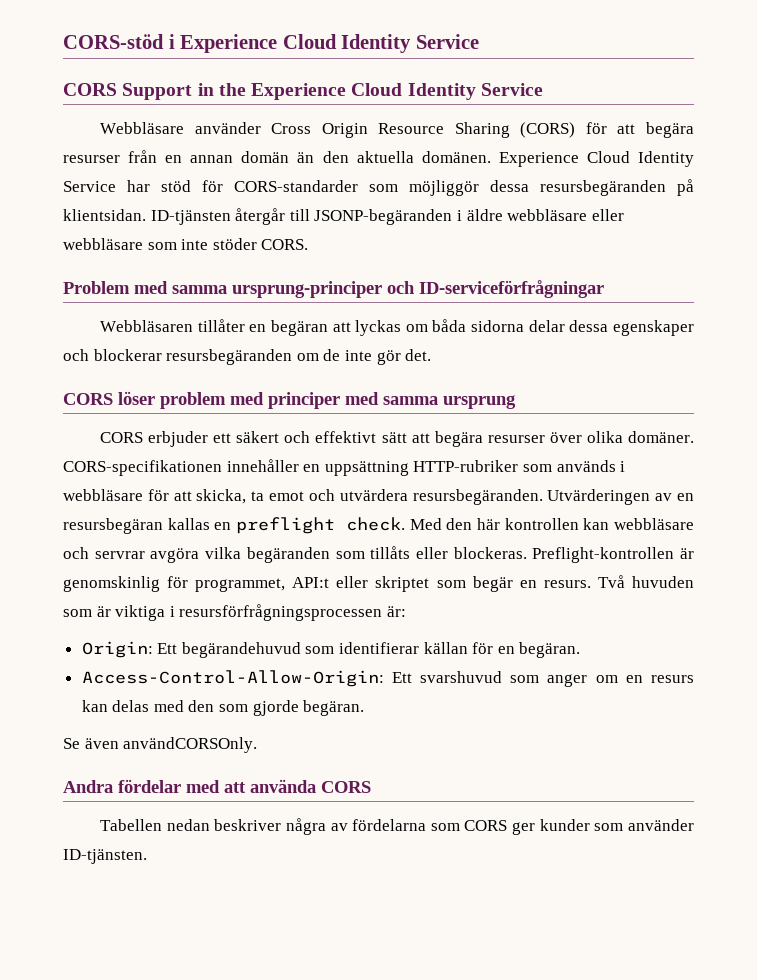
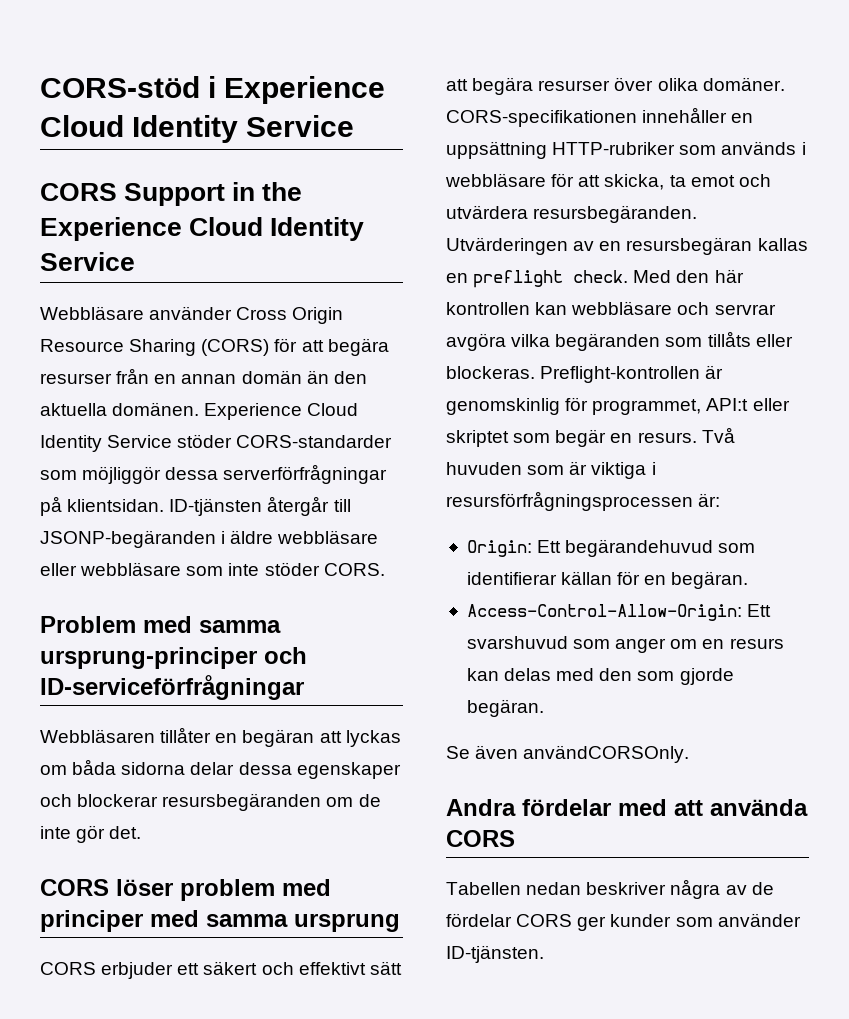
- Experience Cloud Identity Service har stöd för CORS-standarder som möjliggör dessa resursbegäranden på klientsidan.
+ Experience Cloud Identity Service stöder CORS-standarder som möjliggör dessa serverförfrågningar på klientsidan.
- Tabellen nedan beskriver några av fördelarna som CORS ger kunder som använder ID-tjänsten.
+ Tabellen nedan beskriver några av de fördelar CORS ger kunder som använder ID-tjänsten.

